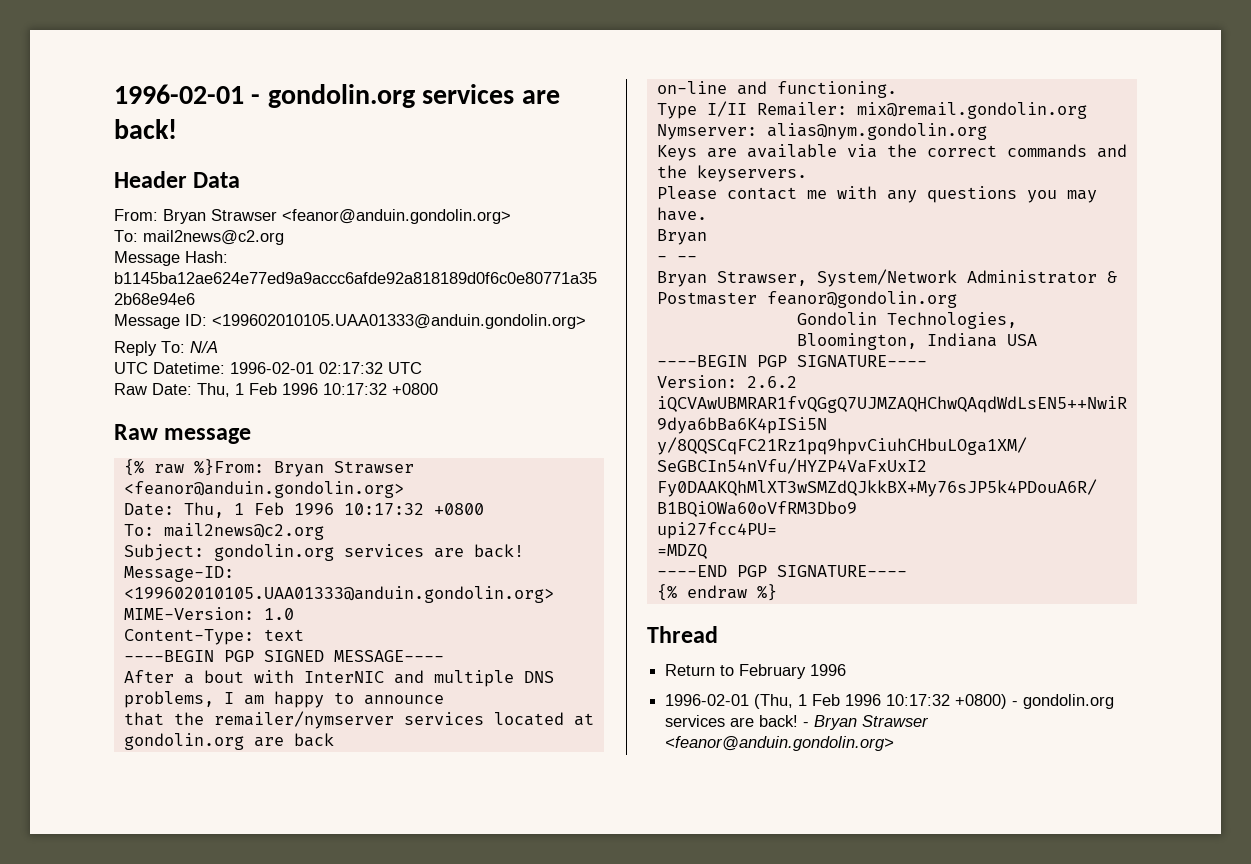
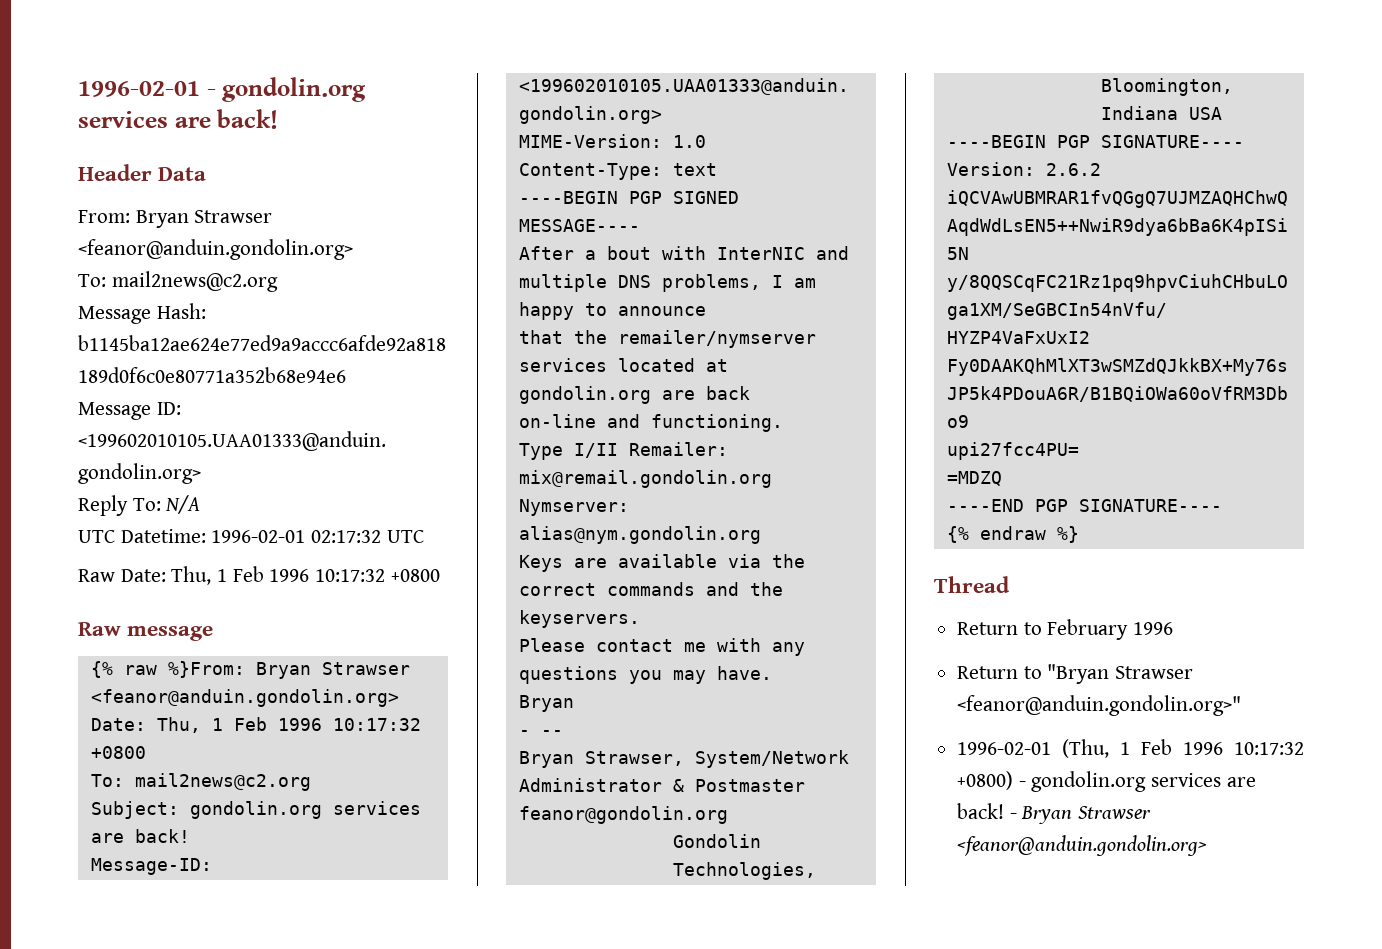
+ Return to "Bryan Strawser <feanor@anduin.gondolin.org>"

